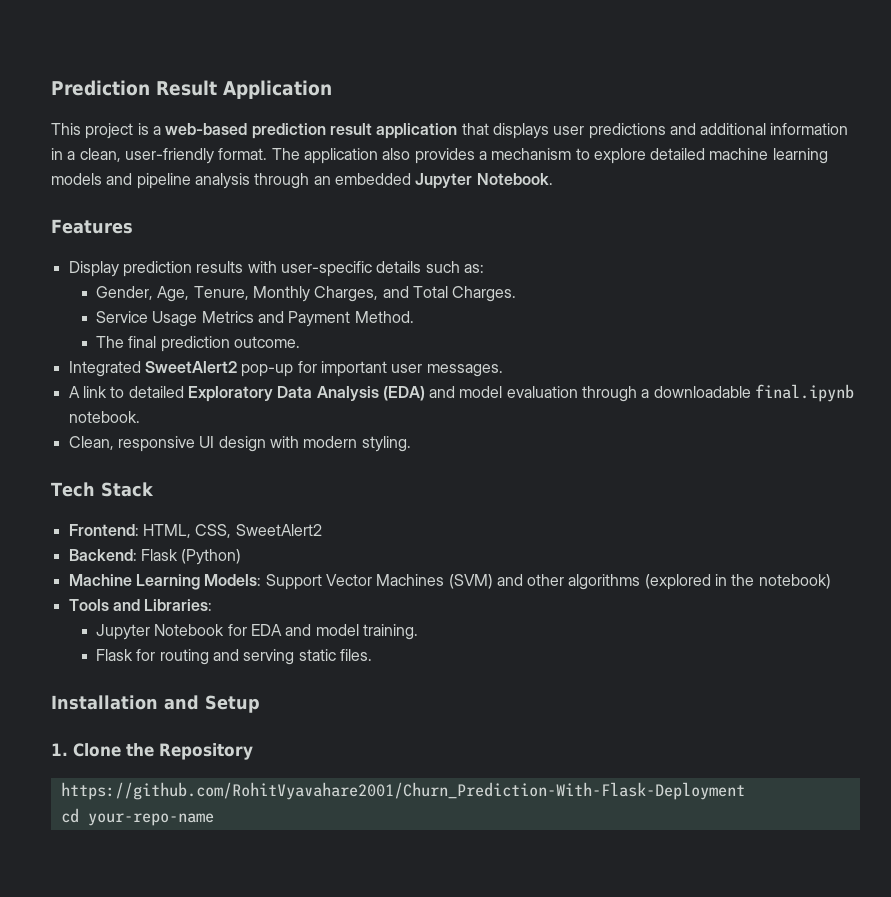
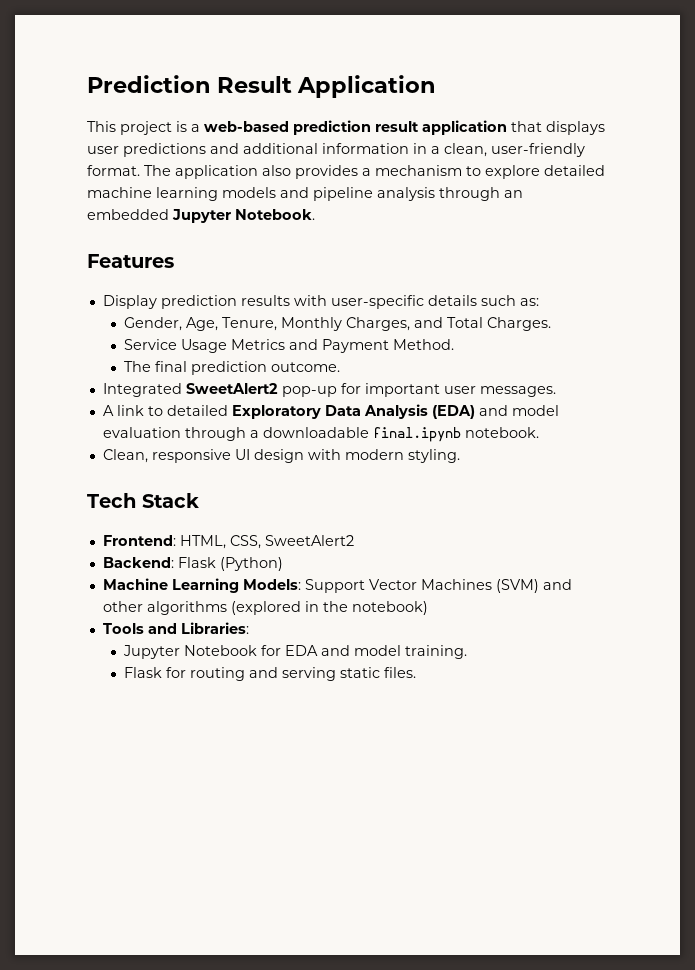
- Installation and Setup
- 1. Clone the Repository
- https://github.com/RohitVyavahare2001/Churn_Prediction-With-Flask-Deployment
- cd your-repo-name

